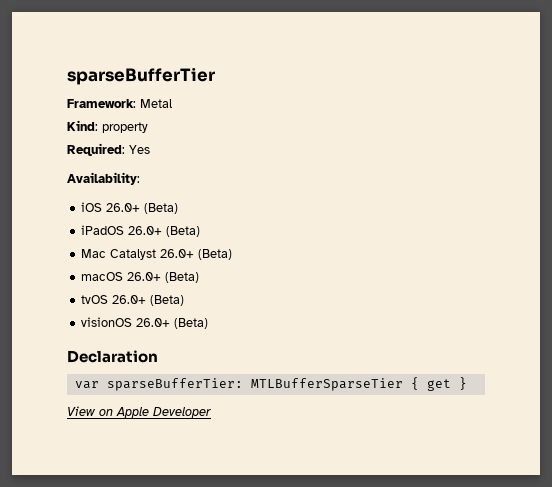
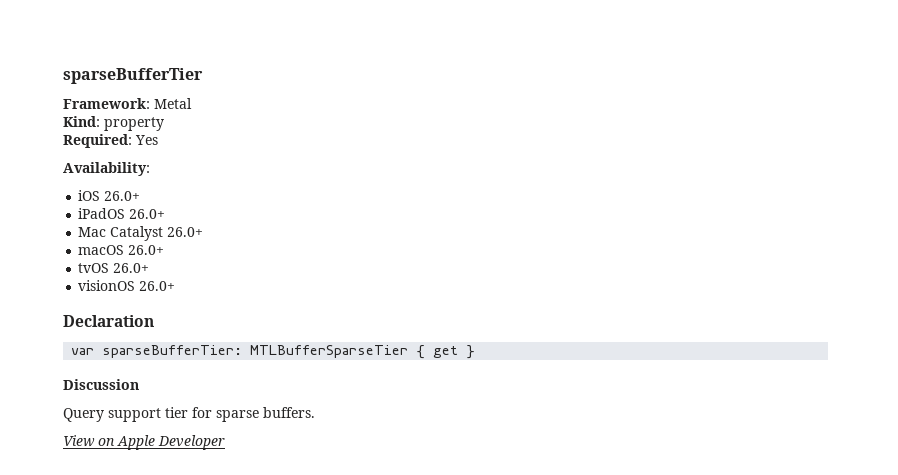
- iOS 26.0+ (Beta)
+ iOS 26.0+
- iPadOS 26.0+ (Beta)
+ iPadOS 26.0+
- Mac Catalyst 26.0+ (Beta)
+ Mac Catalyst 26.0+
- macOS 26.0+ (Beta)
+ macOS 26.0+
- tvOS 26.0+ (Beta)
+ tvOS 26.0+
- visionOS 26.0+ (Beta)
+ visionOS 26.0+
+ Discussion
+ Query support tier for sparse buffers.

